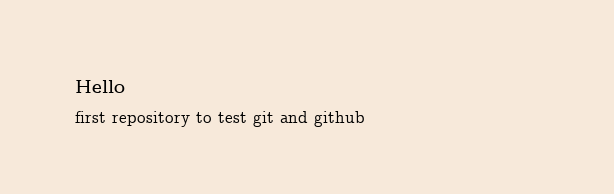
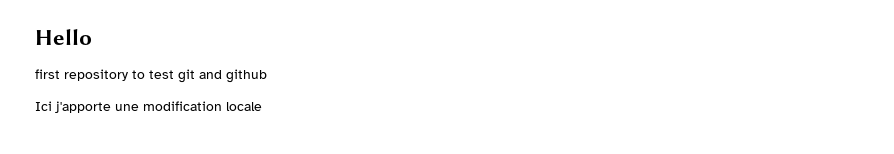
+ Ici j'apporte une modification locale

